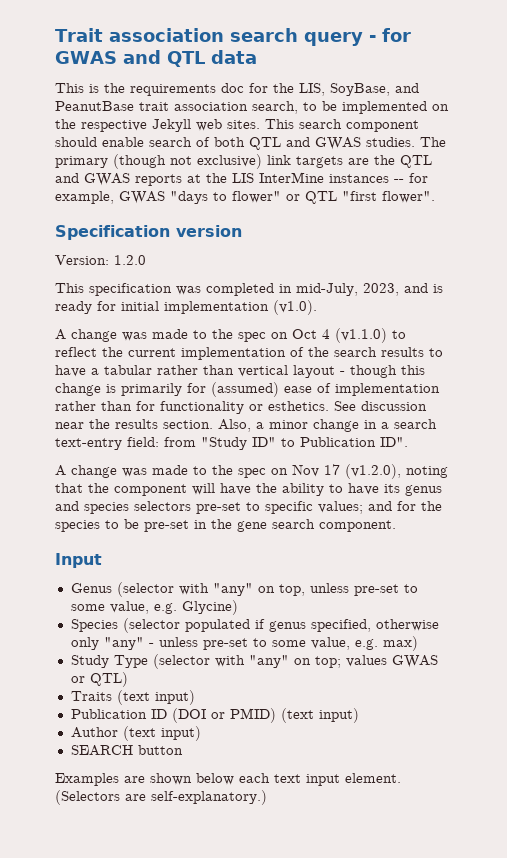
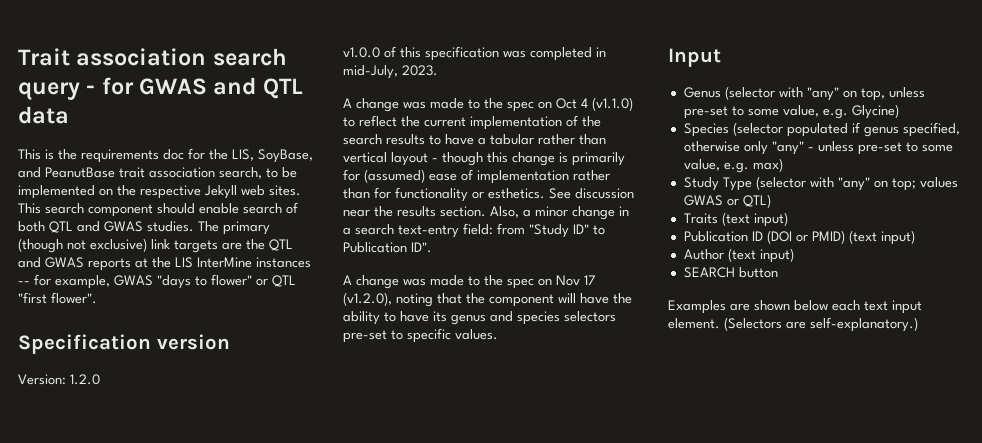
- This specification was completed in mid-July, 2023, and is ready for initial implementation (v1.0).
+ v1.0.0 of this specification was completed in mid-July, 2023.
- A change was made to the spec on Nov 17 (v1.2.0), noting that the component will have the ability to have its genus and species selectors pre-set to specific values; and for the species to be pre-set in the gene search component.
+ A change was made to the spec on Nov 17 (v1.2.0), noting that the component will have the ability to have its genus and species selectors pre-set to specific values.

